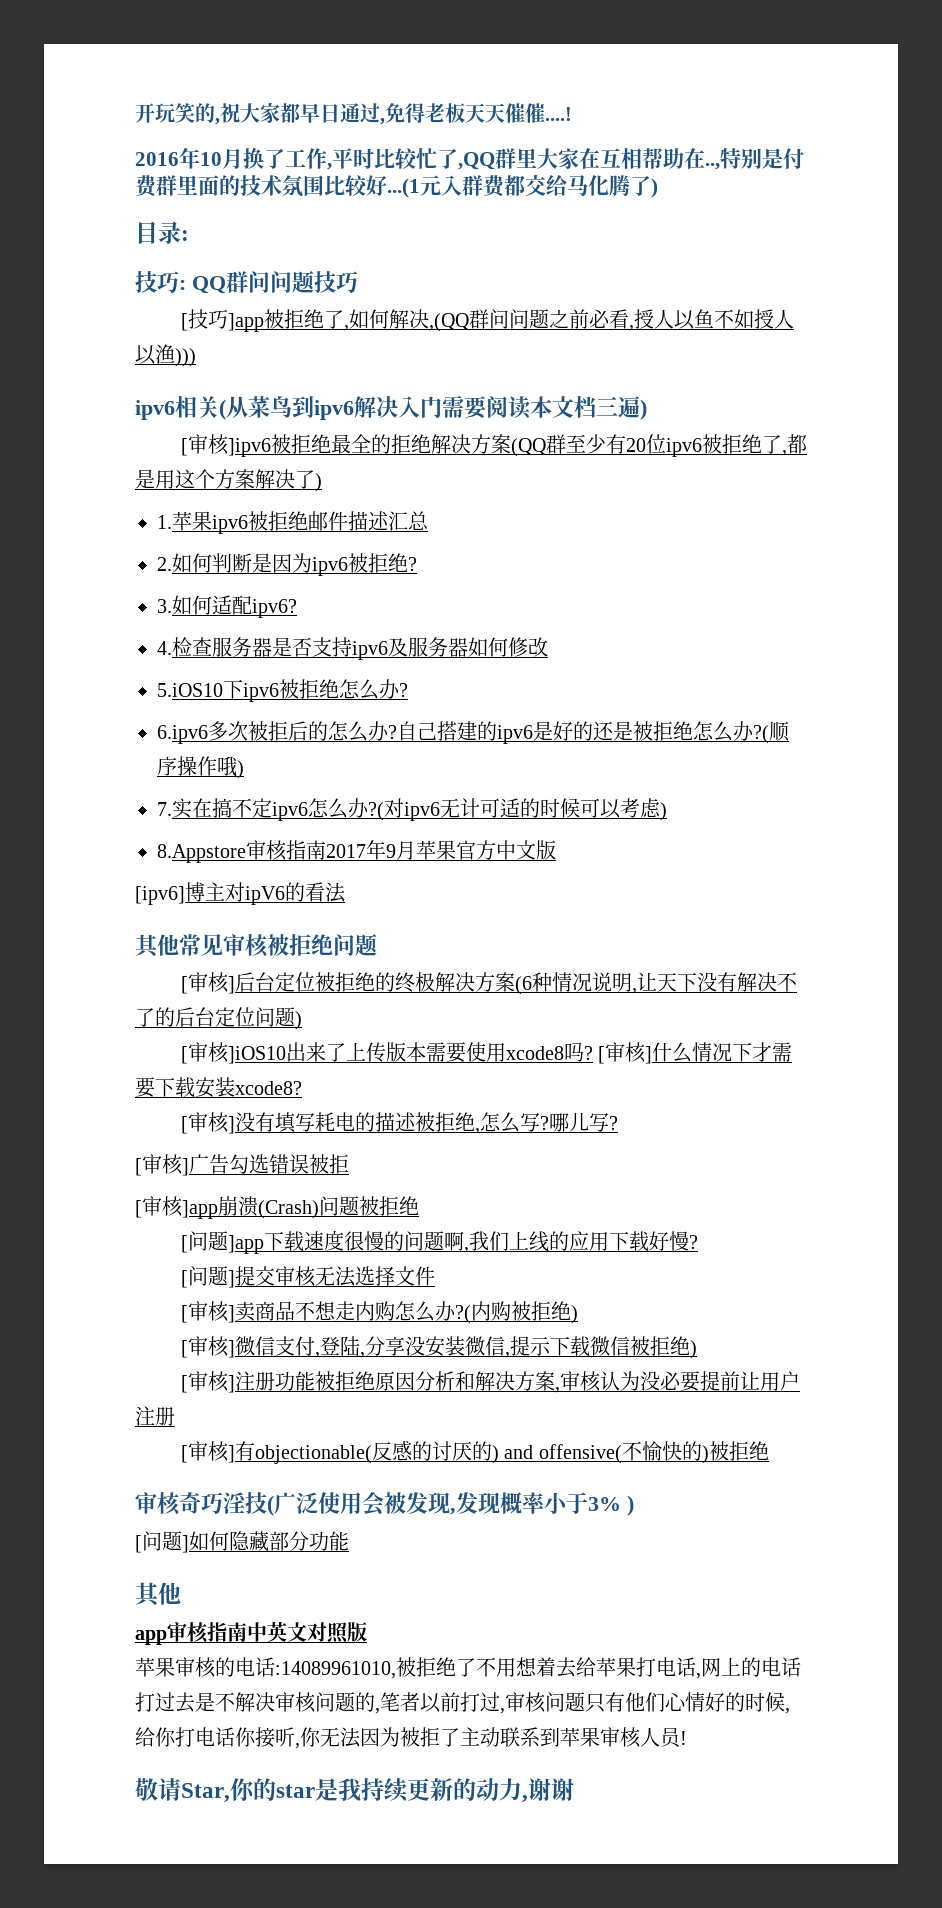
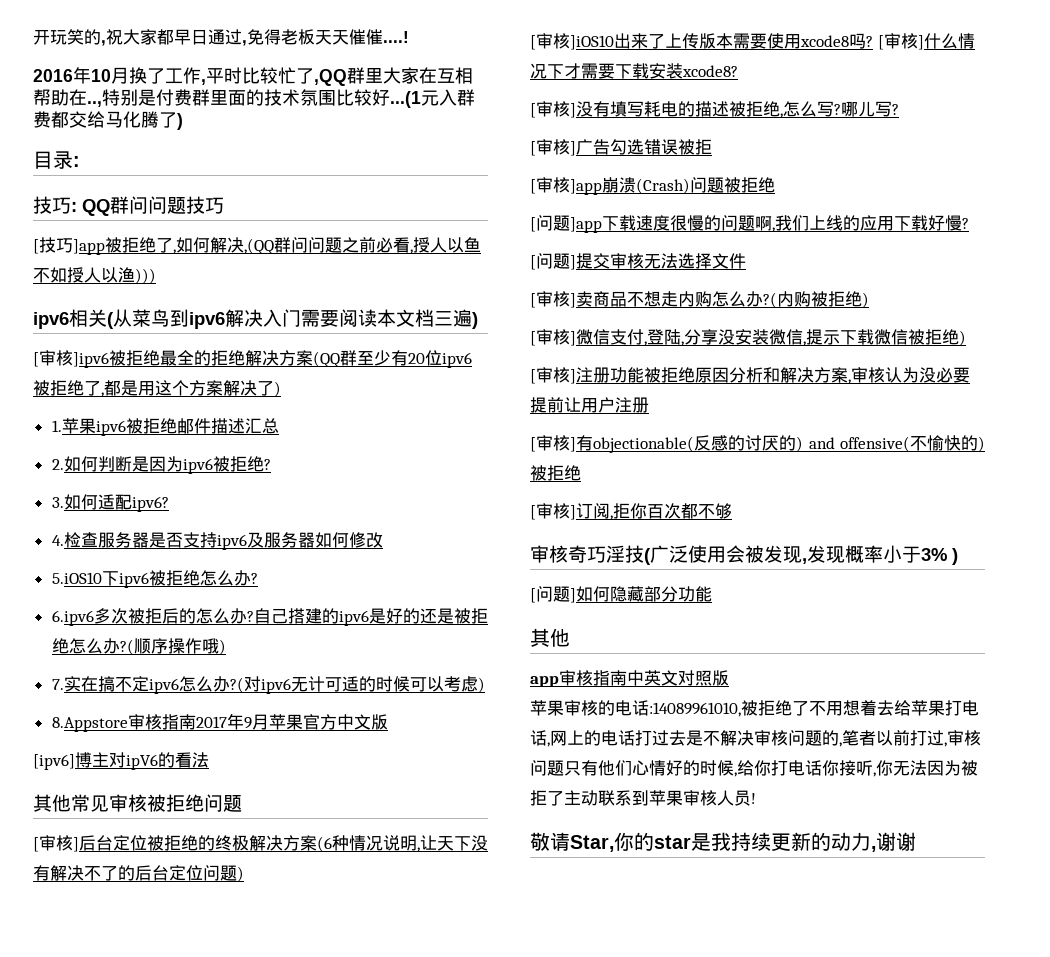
+ [审核]订阅,拒你百次都不够

